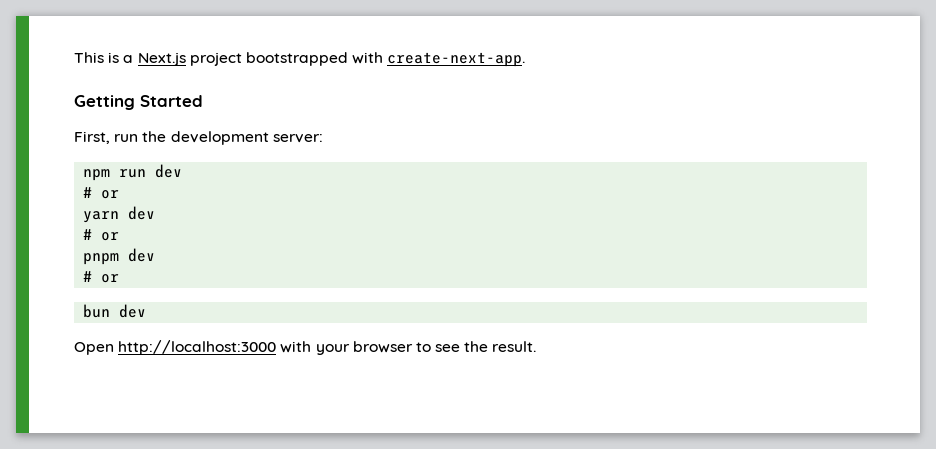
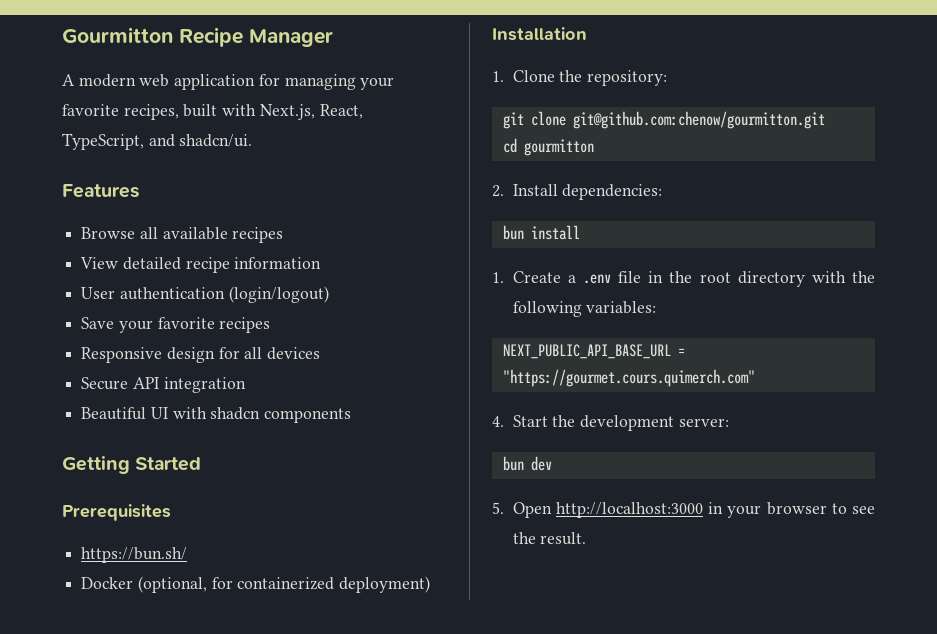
- This is a Next.js project bootstrapped with create-next-app.
+ Gourmitton Recipe Manager
+ A modern web application for managing your favorite recipes, built with Next.js, React, TypeScript, and shadcn/ui.
+ Features
+ Browse all available recipes
+ View detailed recipe information
+ User authentication (login/logout)
+ Save your favorite recipes
+ Responsive design for all devices
+ Secure API integration
+ Beautiful UI with shadcn components
  Getting Started
- First, run the development server:
- npm run dev
- # or
- yarn dev
- # or
- pnpm dev
- # or
+ Prerequisites
+ https://bun.sh/
+ Docker (optional, for containerized deployment)
+ Installation
+ 1. Clone the repository:
+ git clone git@github.com:chenow/gourmitton.git
+ cd gourmitton
+ 2. Install dependencies:
+ bun install
+ 1. Create a .env file in the root directory with the following variables:
+ NEXT_PUBLIC_API_BASE_URL = "https://gourmet.cours.quimerch.com"
+ 4. Start the development server:
- Open http://localhost:3000 with your browser to see the result.
+ 5. Open http://localhost:3000 in your browser to see the result.

